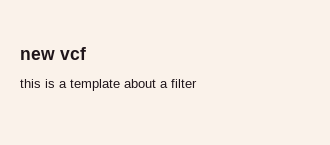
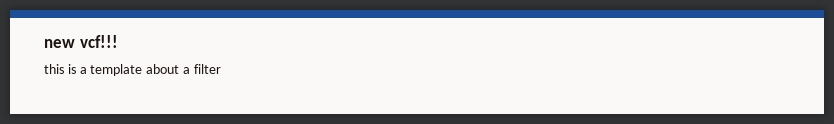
- new vcf
+ new vcf!!!

